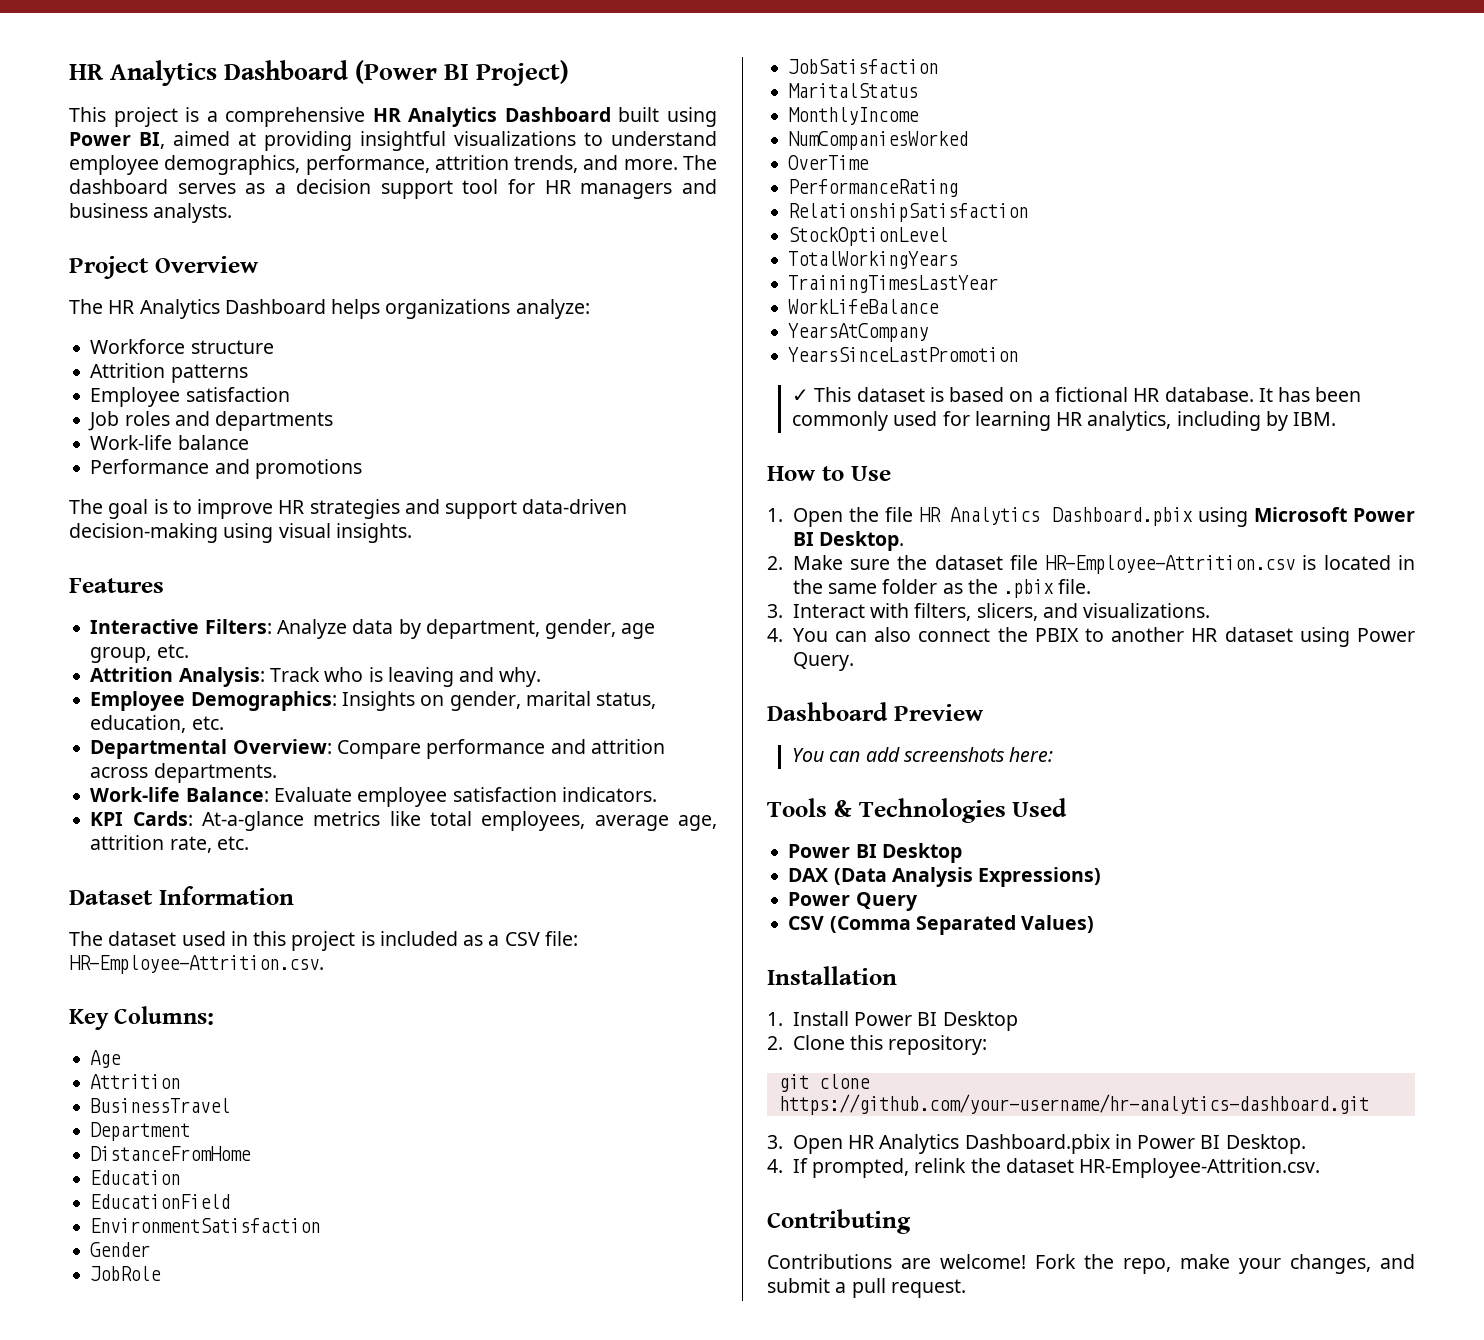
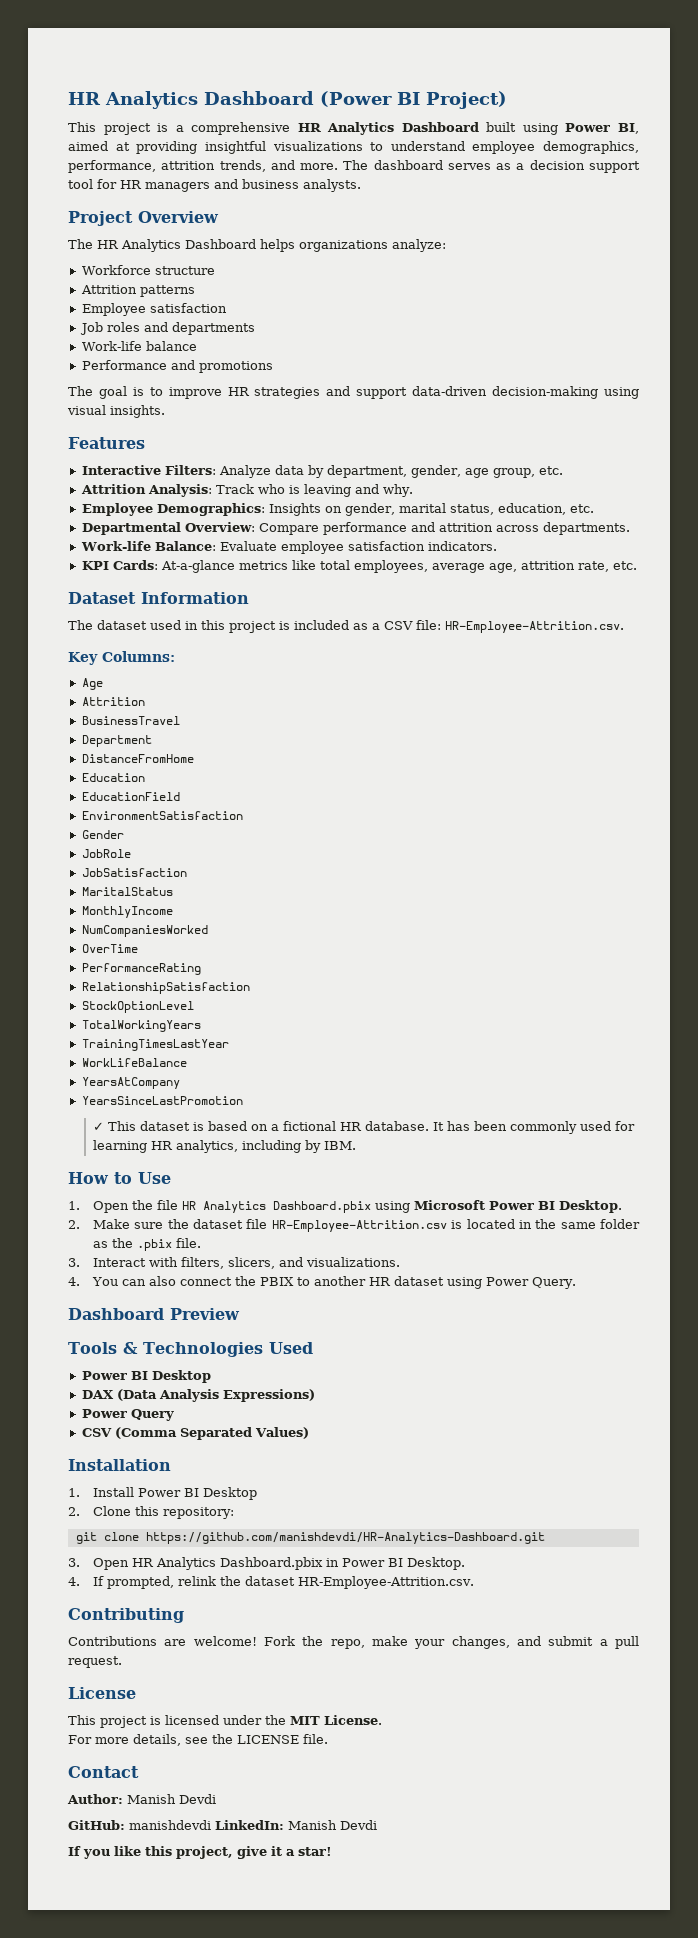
- You can add screenshots here:
- git clone https://github.com/your-username/hr-analytics-dashboard.git
+ git clone https://github.com/manishdevdi/HR-Analytics-Dashboard.git
+ License
+ This project is licensed under the MIT License.
+ For more details, see the LICENSE file.
+ Contact
+ Author: Manish Devdi
+ GitHub: manishdevdi LinkedIn: Manish Devdi
+ If you like this project, give it a star!

